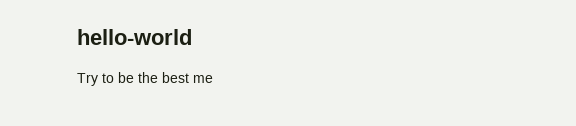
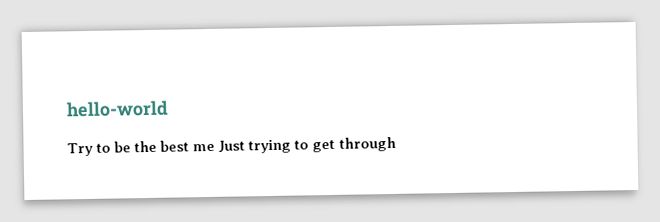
- Try to be the best me
+ Try to be the best me Just trying to get through

